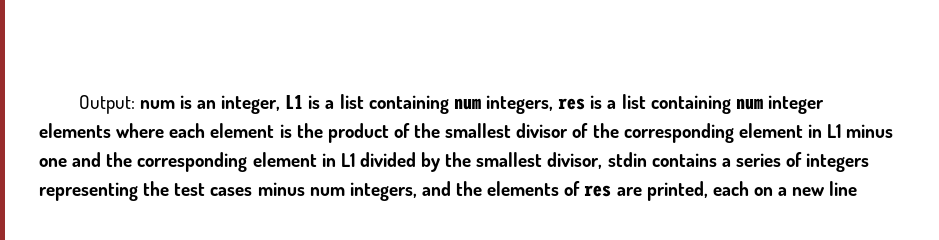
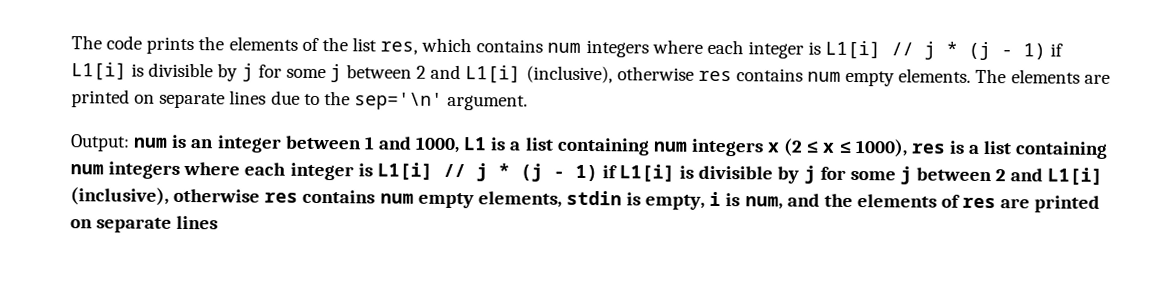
- Output: num is an integer, L1 is a list containing num integers, res is a list containing num integer elements where each element is the product of the smallest divisor of the corresponding element in L1 minus one and the corresponding element in L1 divided by the smallest divisor, stdin contains a series of integers representing the test cases minus num integers, and the elements of res are printed, each on a new line
+ The code prints the elements of the list res, which contains num integers where each integer is L1[i] // j * (j - 1) if L1[i] is divisible by j for some j between 2 and L1[i] (inclusive), otherwise res contains num empty elements. The elements are printed on separate lines due to the sep='\n' argument.
+ Output: num is an integer between 1 and 1000, L1 is a list containing num integers x (2 ≤ x ≤ 1000), res is a list containing num integers where each integer is L1[i] // j * (j - 1) if L1[i] is divisible by j for some j between 2 and L1[i] (inclusive), otherwise res contains num empty elements, stdin is empty, i is num, and the elements of res are printed on separate lines

